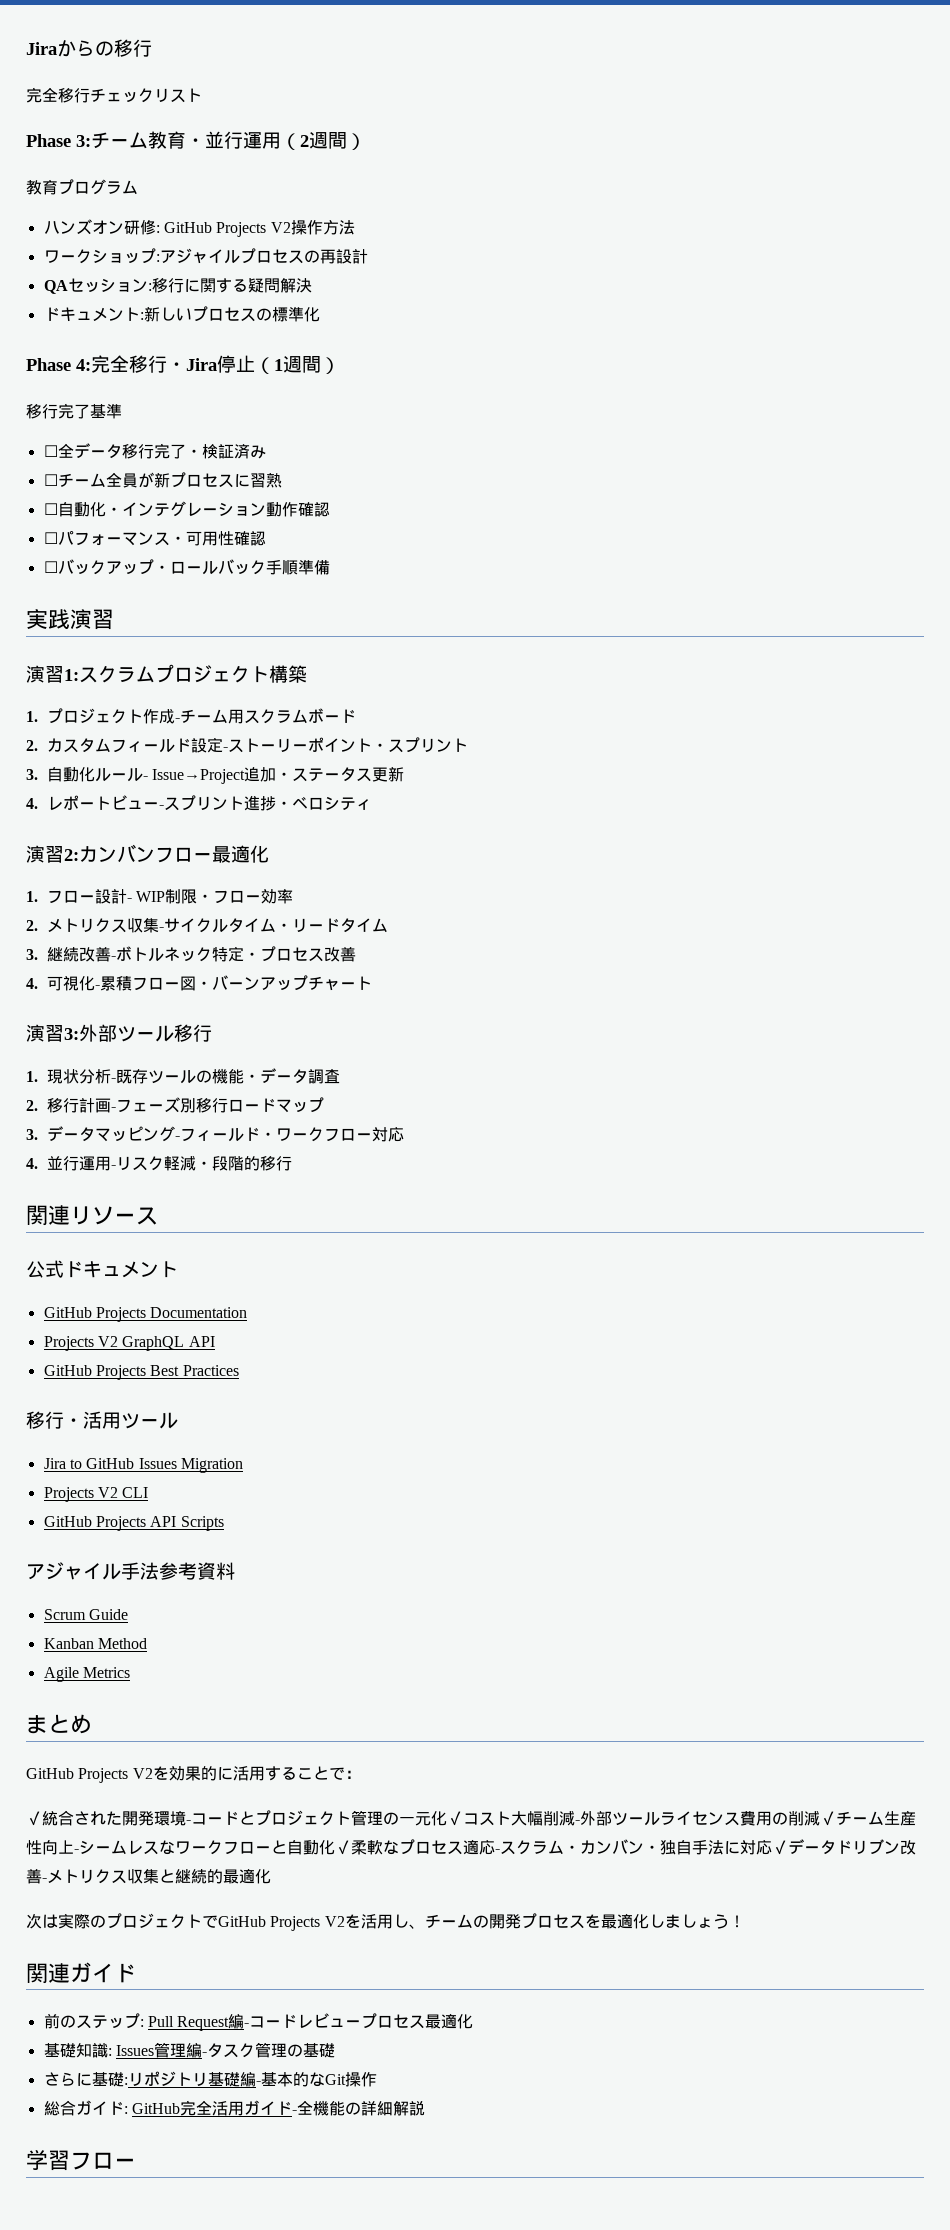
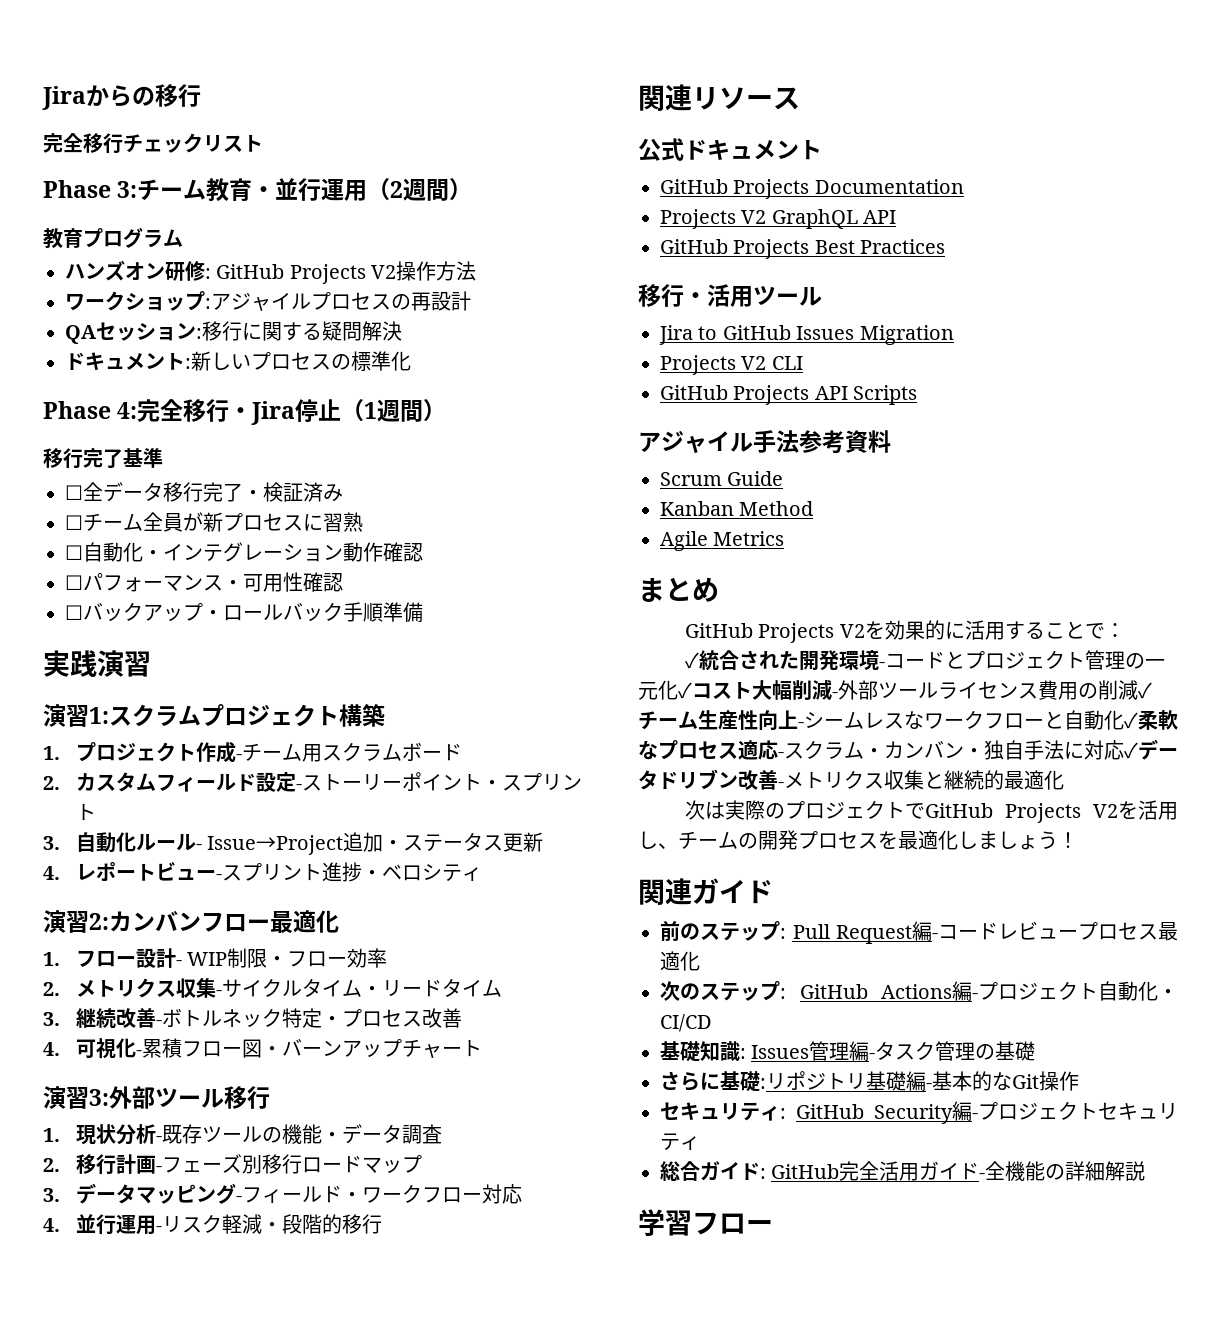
+ 次のステップ: GitHub Actions編-プロジェクト自動化・CI/CD
+ セキュリティ: GitHub Security編-プロジェクトセキュリティ

